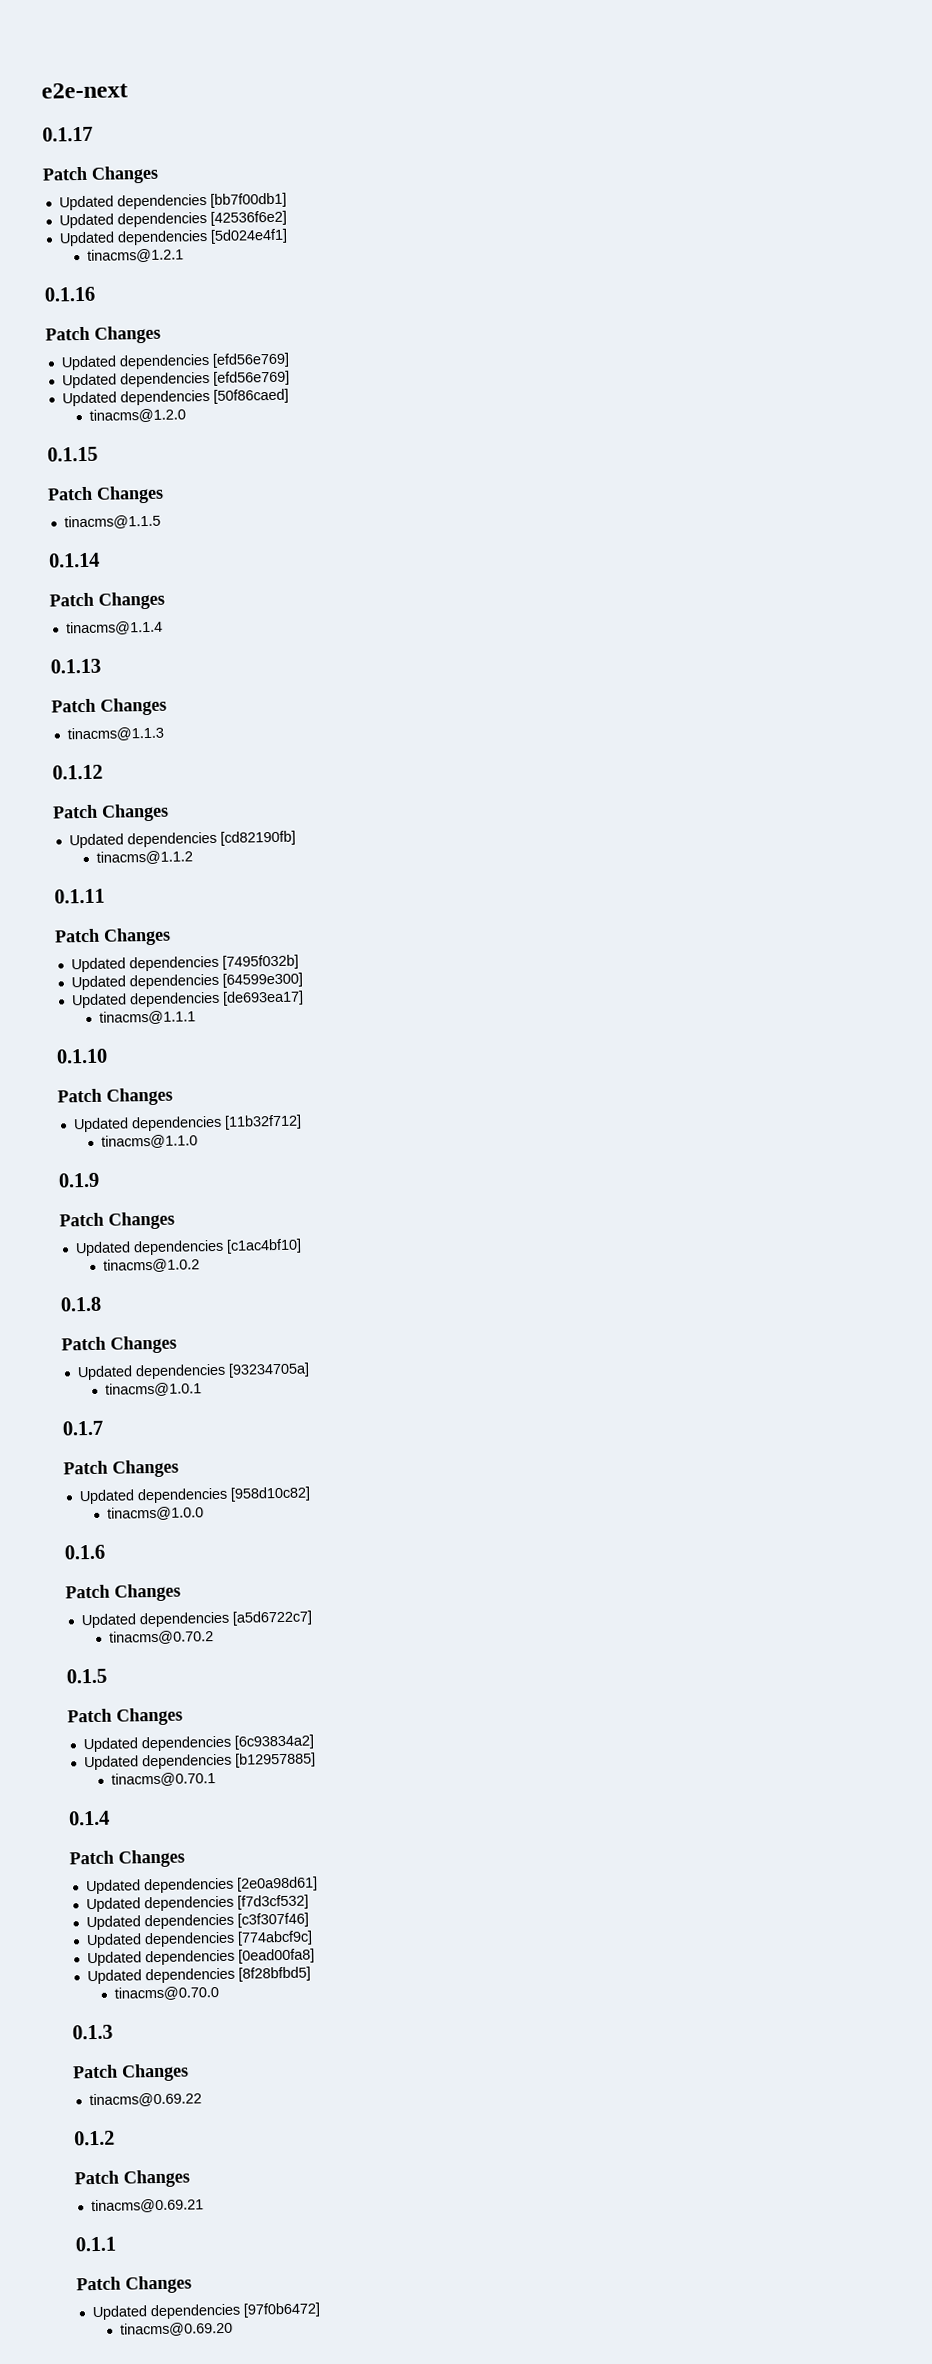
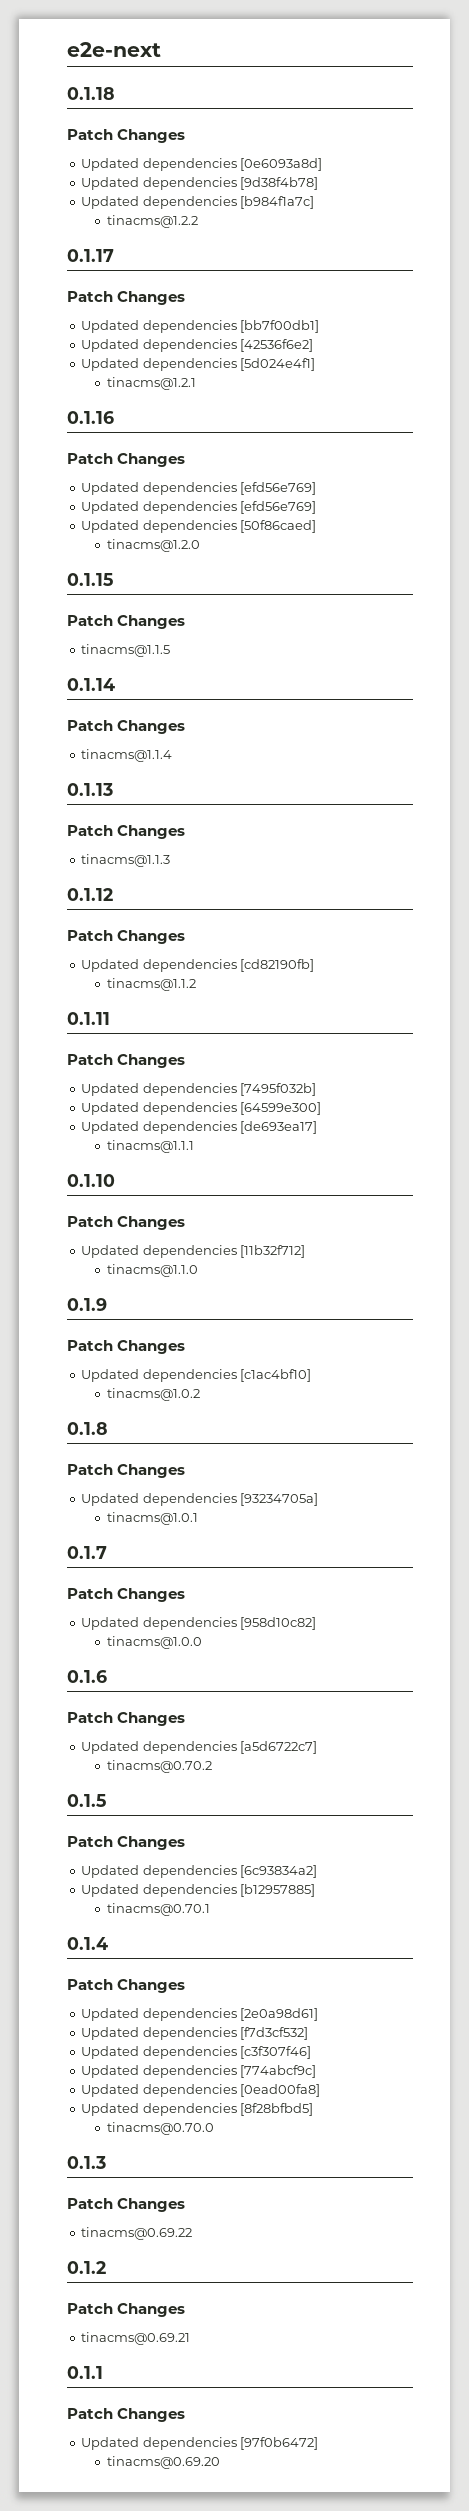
+ 0.1.18
+ Patch Changes
+ Updated dependencies [0e6093a8d]
+ Updated dependencies [9d38f4b78]
+ Updated dependencies [b984f1a7c]
+ tinacms@1.2.2

